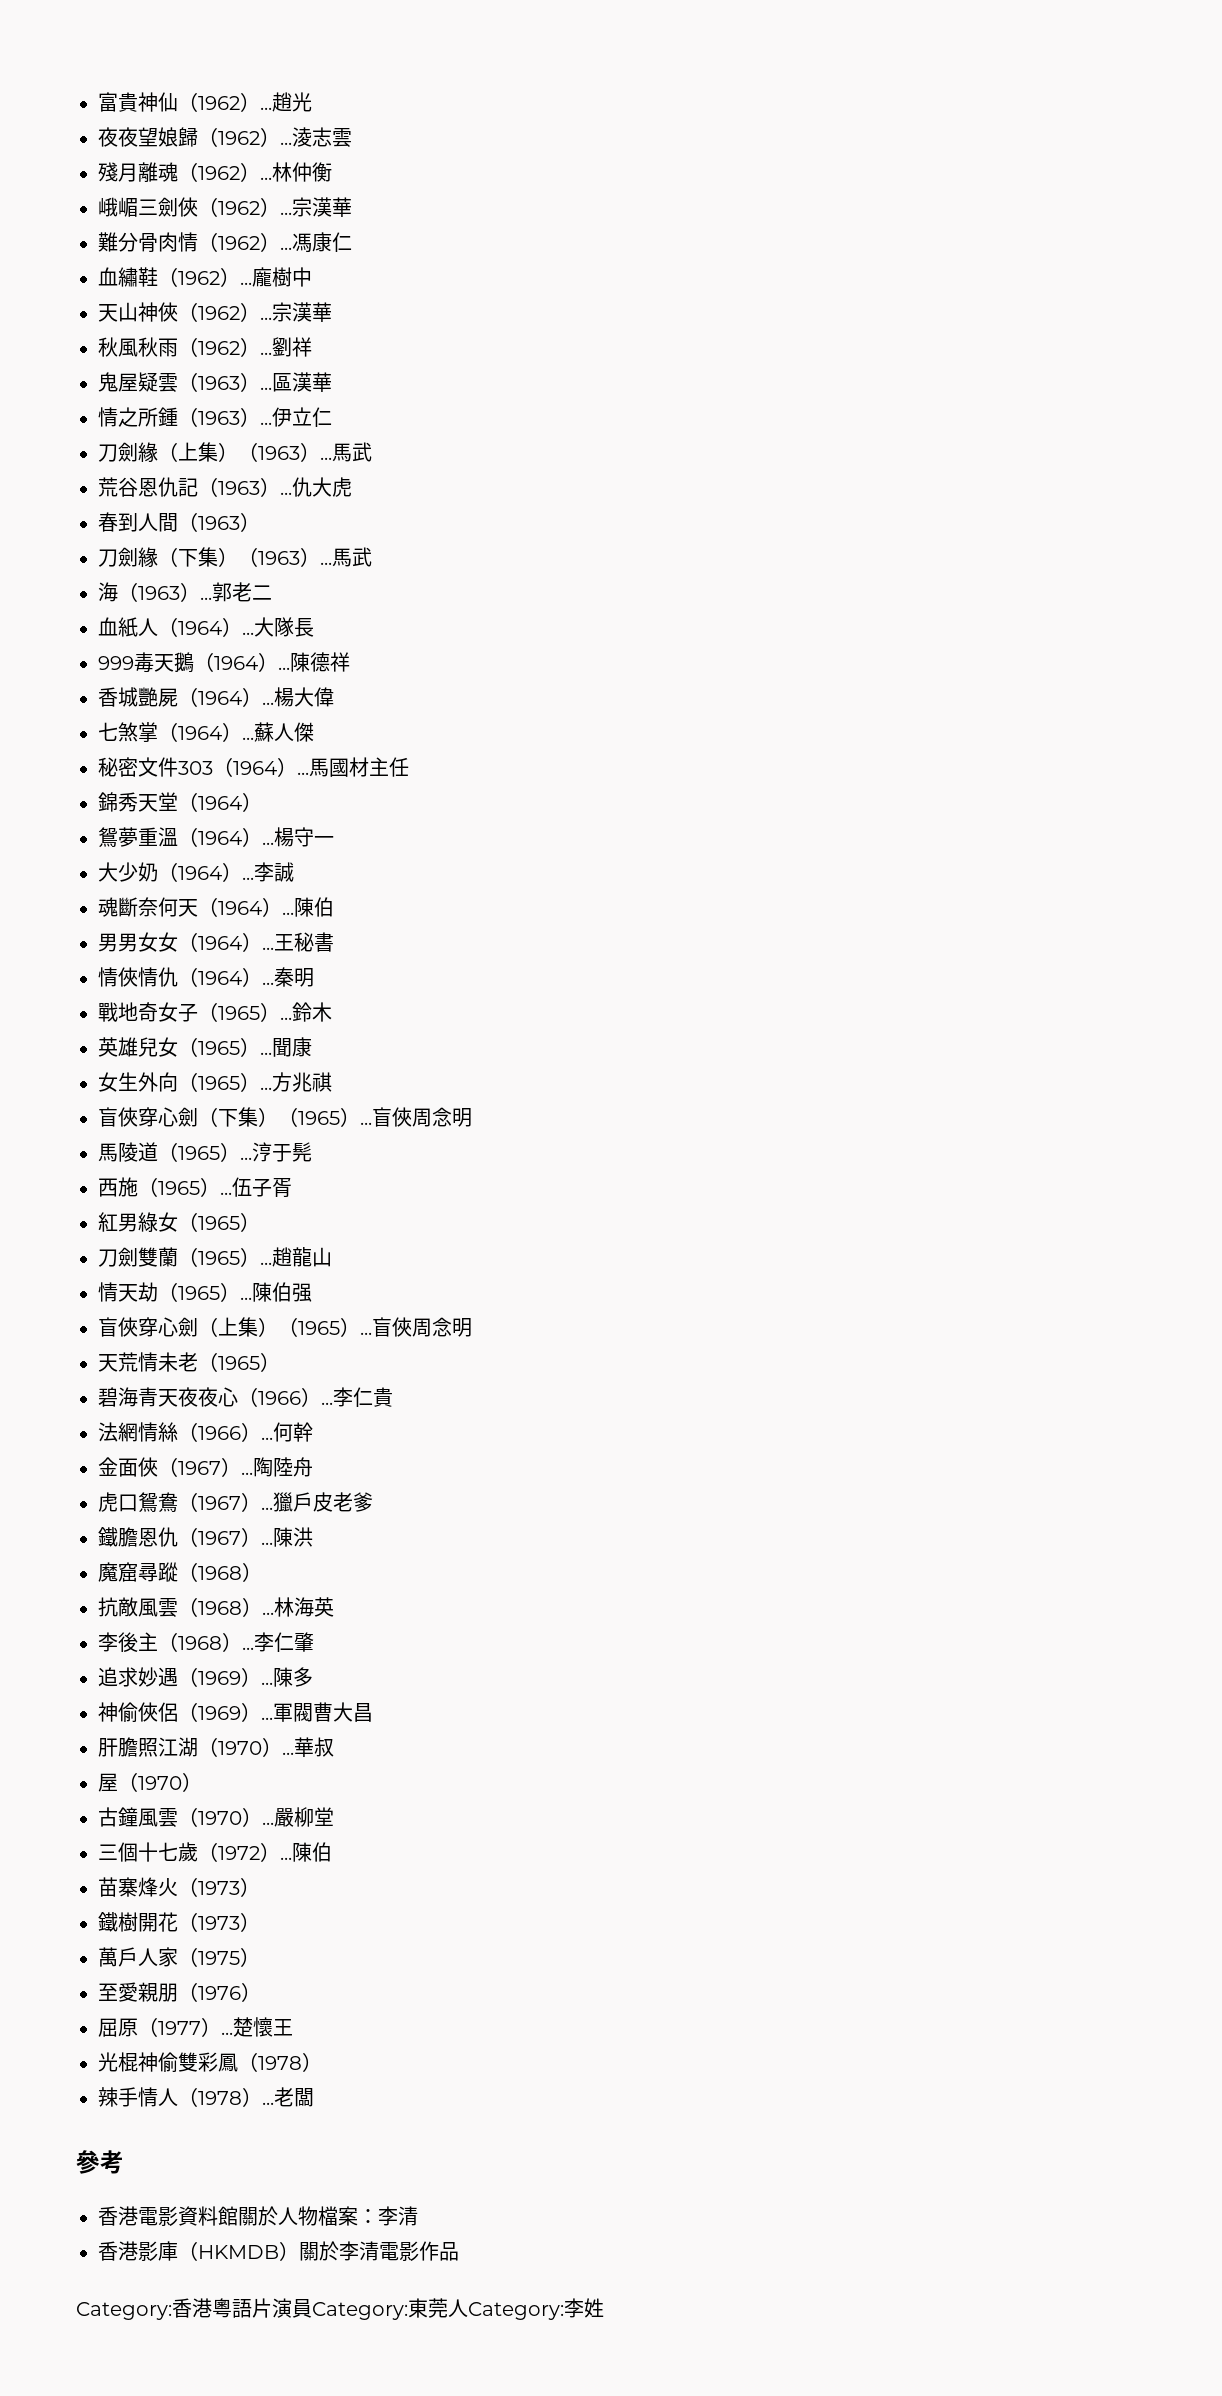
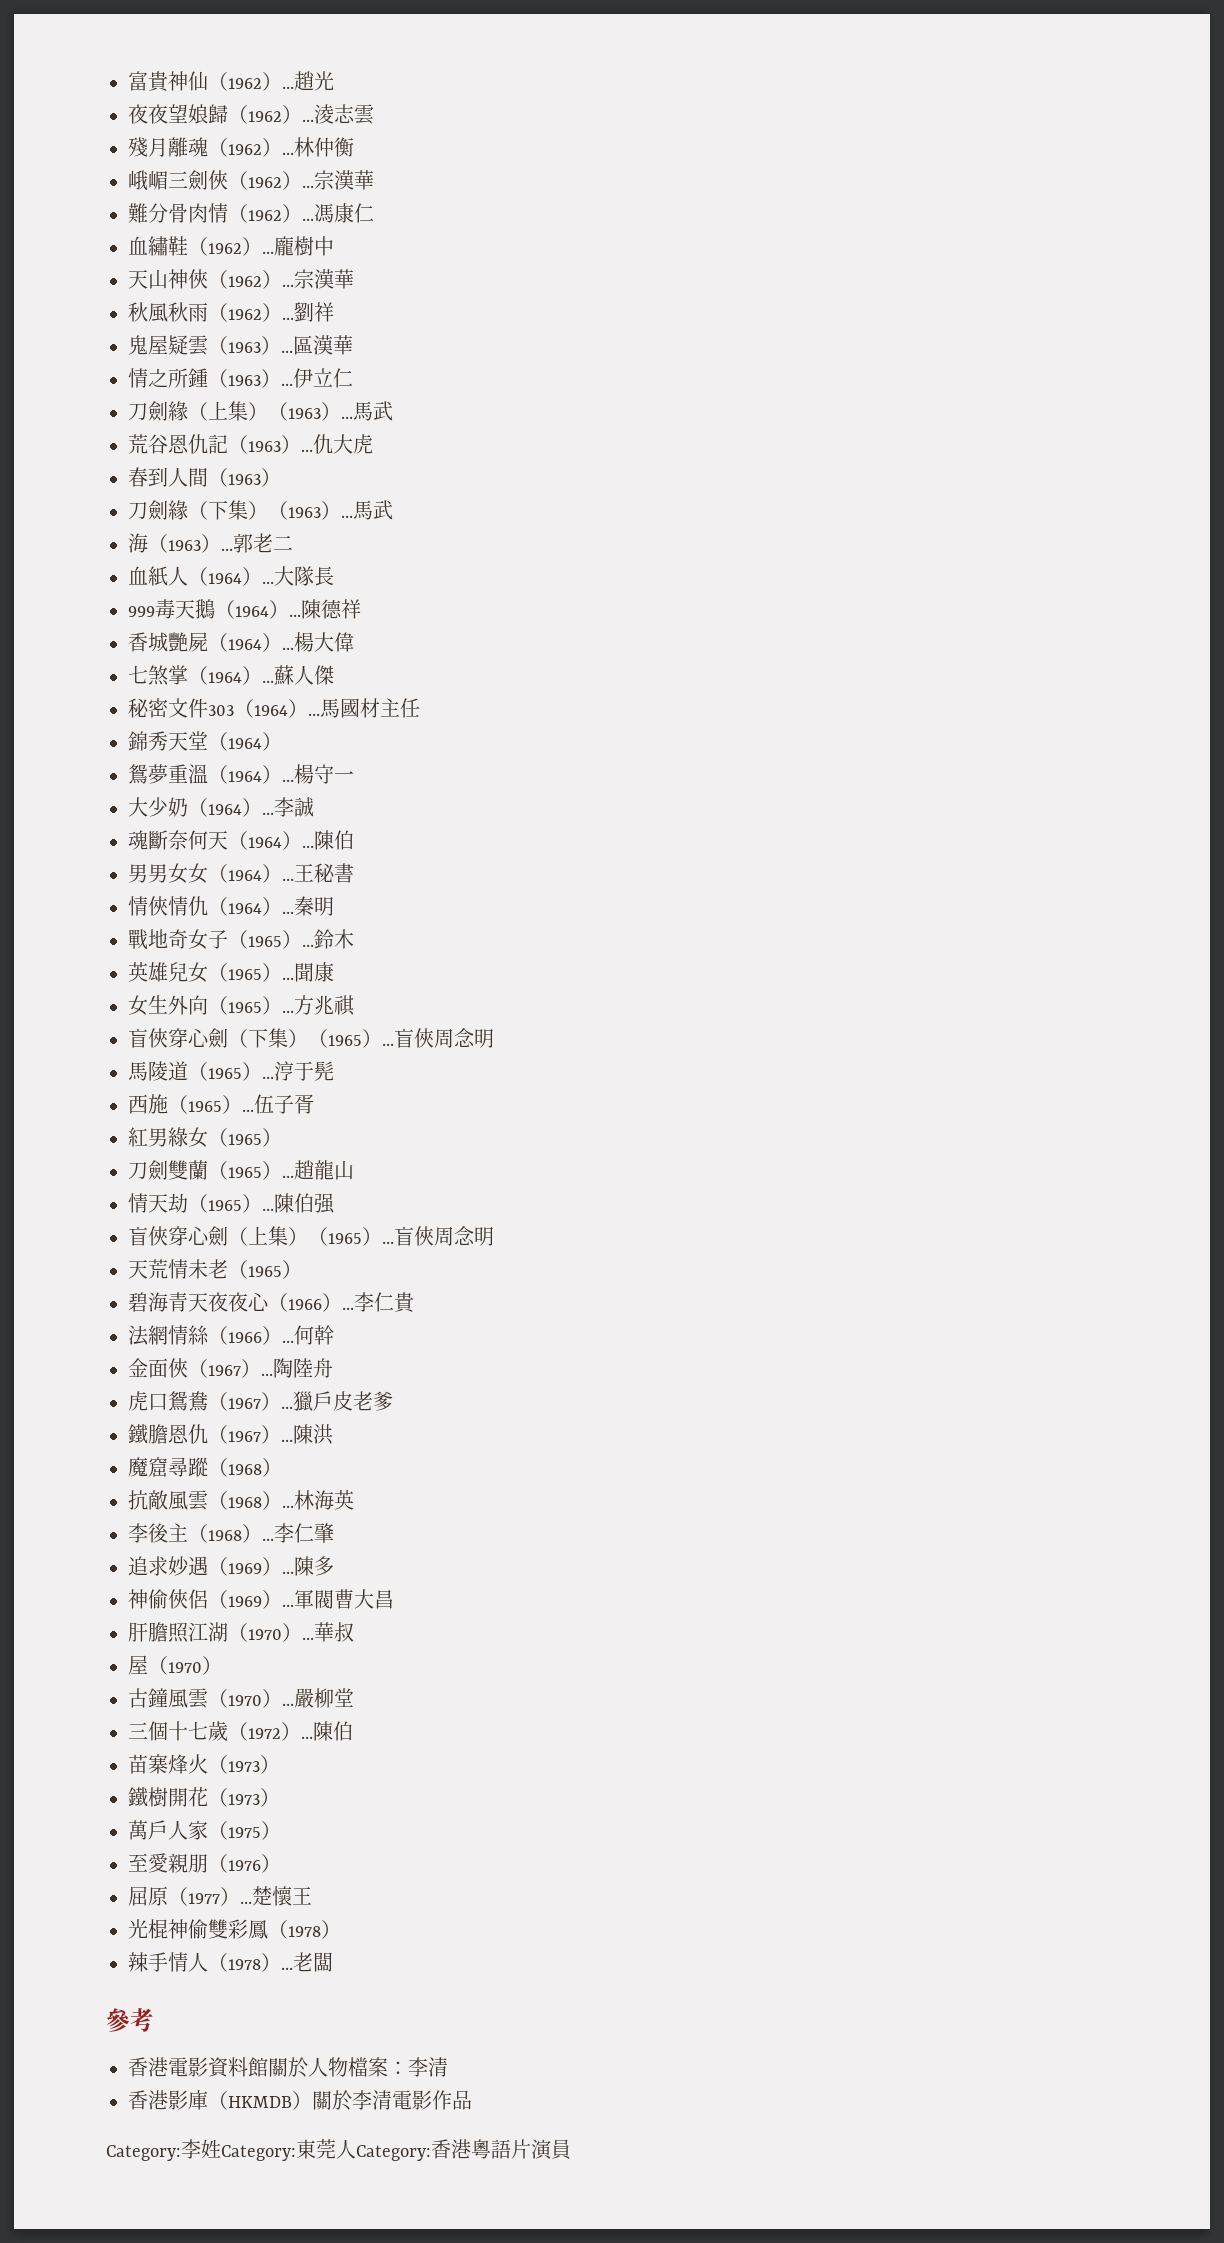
- Category:香港粵語片演員Category:東莞人Category:李姓
+ Category:李姓Category:東莞人Category:香港粵語片演員

